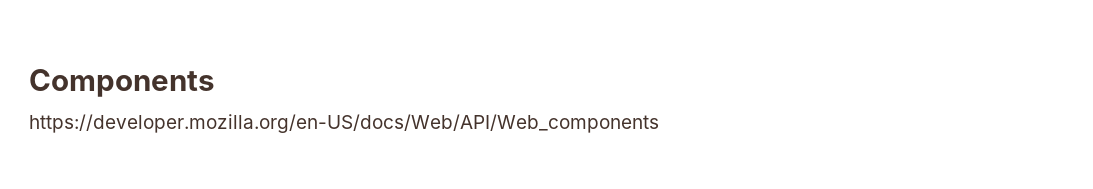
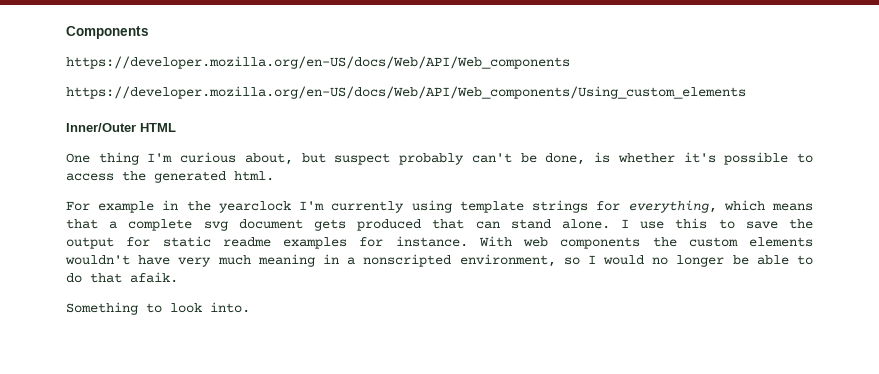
+ https://developer.mozilla.org/en-US/docs/Web/API/Web_components/Using_custom_elements
+ Inner/Outer HTML
+ One thing I'm curious about, but suspect probably can't be done, is whether it's possible to access the generated html.
+ For example in the yearclock I'm currently using template strings for everything, which means that a complete svg document gets produced that can stand alone. I use this to save the output for static readme examples for instance. With web components the custom elements wouldn't have very much meaning in a nonscripted environment, so I would no longer be able to do that afaik.
+ Something to look into.

